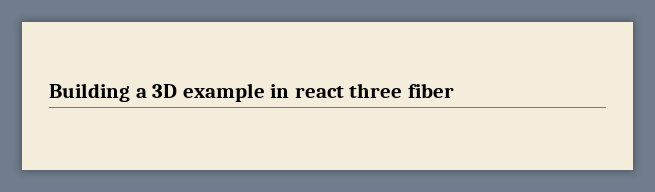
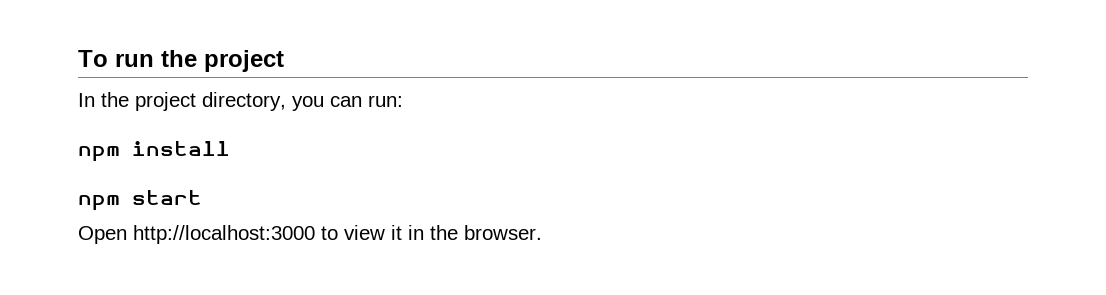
- Building a 3D example in react three fiber
+ To run the project
+ In the project directory, you can run:
+ npm install
+ npm start
+ Open http://localhost:3000 to view it in the browser.

